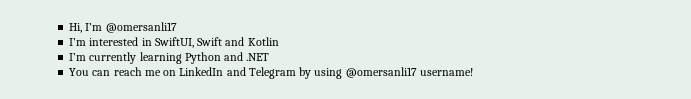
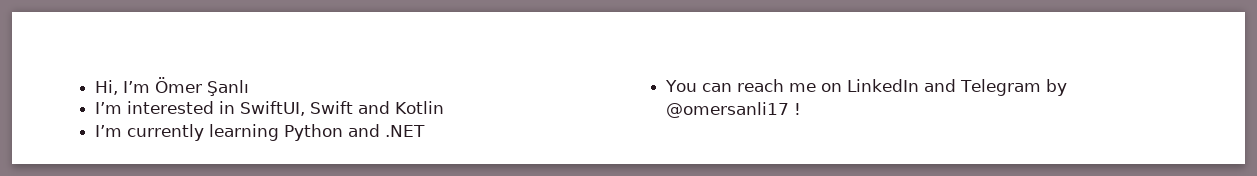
- Hi, I’m @omersanli17
+ Hi, I’m Ömer Şanlı
- You can reach me on LinkedIn and Telegram by using @omersanli17 username!
+ You can reach me on LinkedIn and Telegram by @omersanli17 !

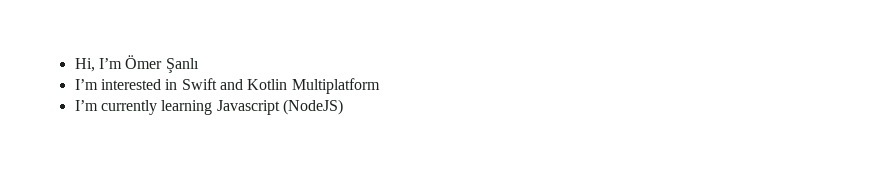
- I’m interested in SwiftUI, Swift and Kotlin
+ I’m interested in Swift and Kotlin Multiplatform
- I’m currently learning Python and .NET
- You can reach me on LinkedIn and Telegram by @omersanli17 !
+ I’m currently learning Javascript (NodeJS)

